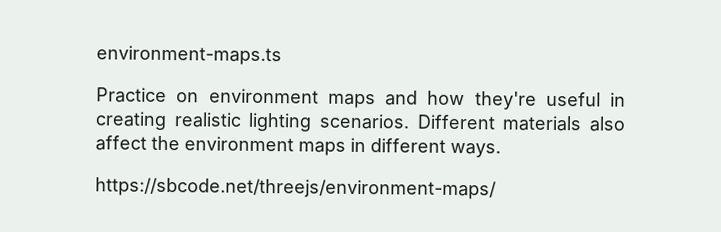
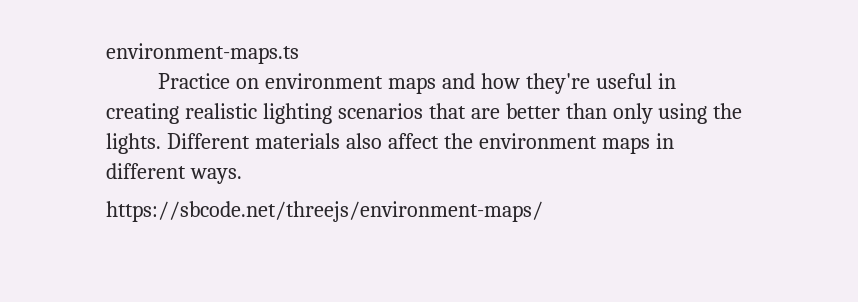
- Practice on environment maps and how they're useful in creating realistic lighting scenarios.
+ Practice on environment maps and how they're useful in creating realistic lighting scenarios that are better than only using the lights.

